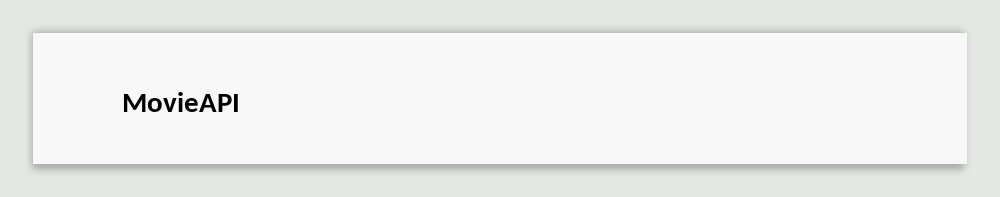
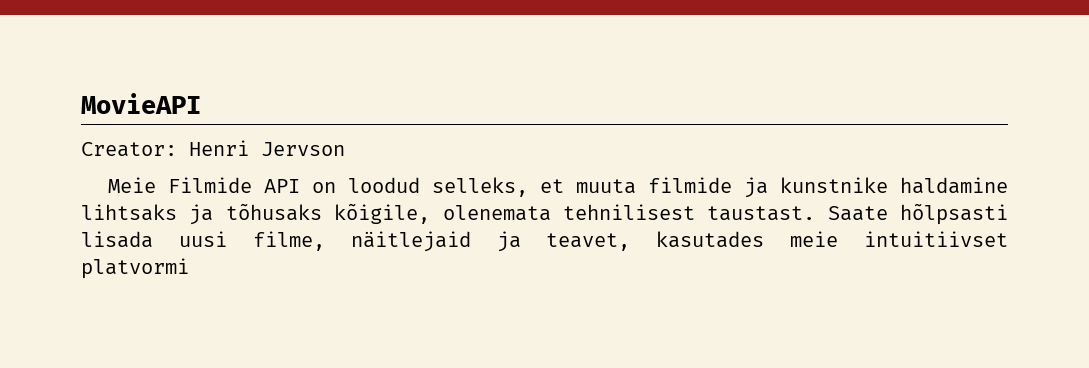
+ Creator: Henri Jervson
+ Meie Filmide API on loodud selleks, et muuta filmide ja kunstnike haldamine lihtsaks ja tõhusaks kõigile, olenemata tehnilisest taustast. Saate hõlpsasti lisada uusi filme, näitlejaid ja teavet, kasutades meie intuitiivset platvormi

